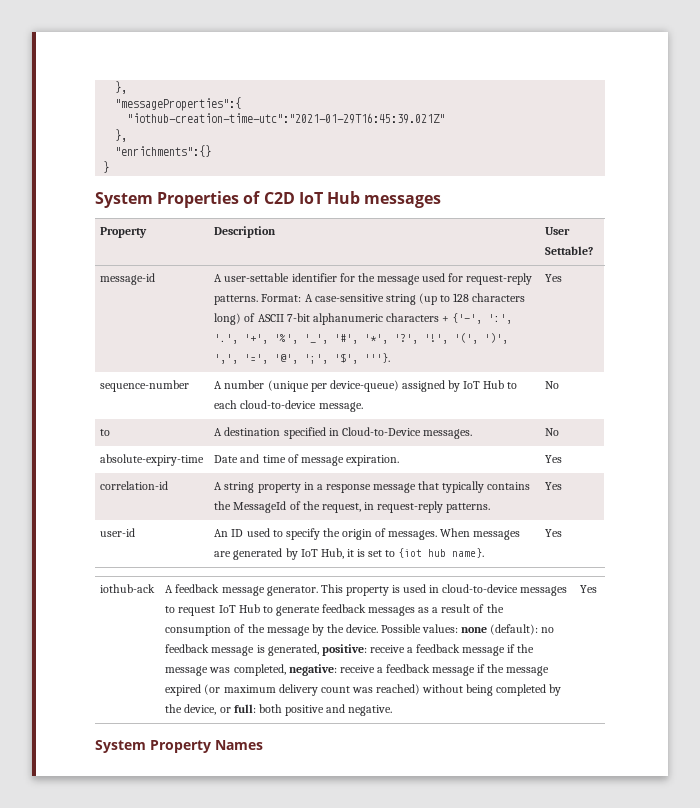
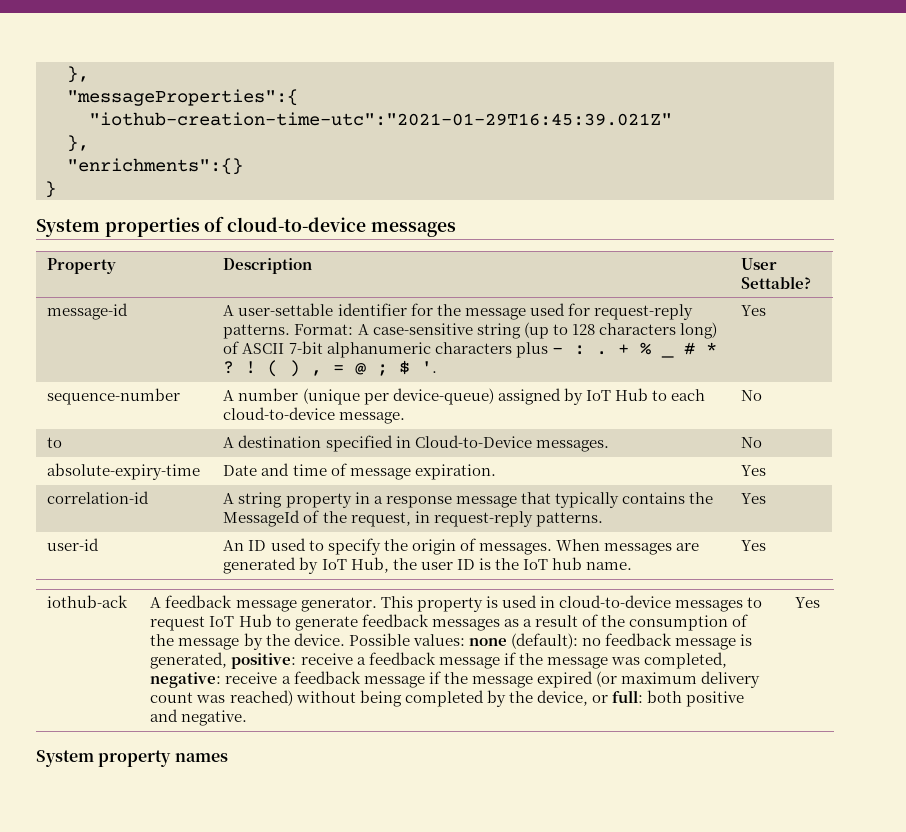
- System Properties of C2D IoT Hub messages
+ System properties of cloud-to-device messages
- Format: A case-sensitive string (up to 128 characters long) of ASCII 7-bit alphanumeric characters + {'-', ':', '.', '+', '%', '_', '#', '*', '?', '!', '(', ')', ',', '=', '@', ';', '$', '''}.
+ Format: A case-sensitive string (up to 128 characters long) of ASCII 7-bit alphanumeric characters plus - : . + % _ # * ? ! ( ) , = @ ; $ '.
- user-id | An ID used to specify the origin of messages. When messages are generated by IoT Hub, it is set to {iot hub name}. | Yes
+ user-id | An ID used to specify the origin of messages. When messages are generated by IoT Hub, the user ID is the IoT hub name. | Yes
- System Property Names
+ System property names

